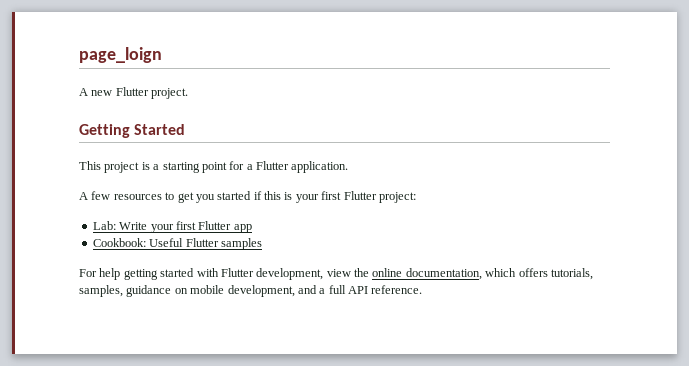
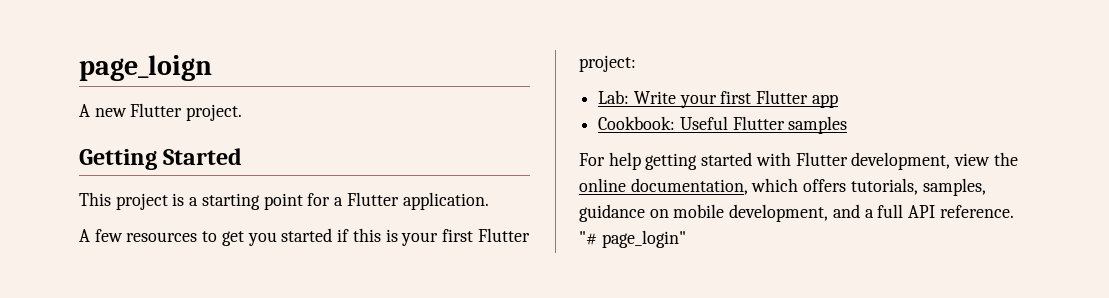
+ "# page_login"

